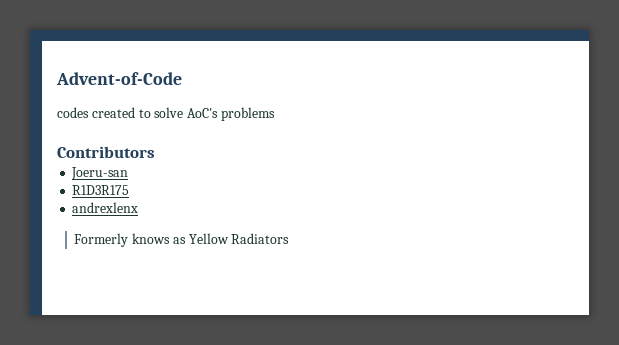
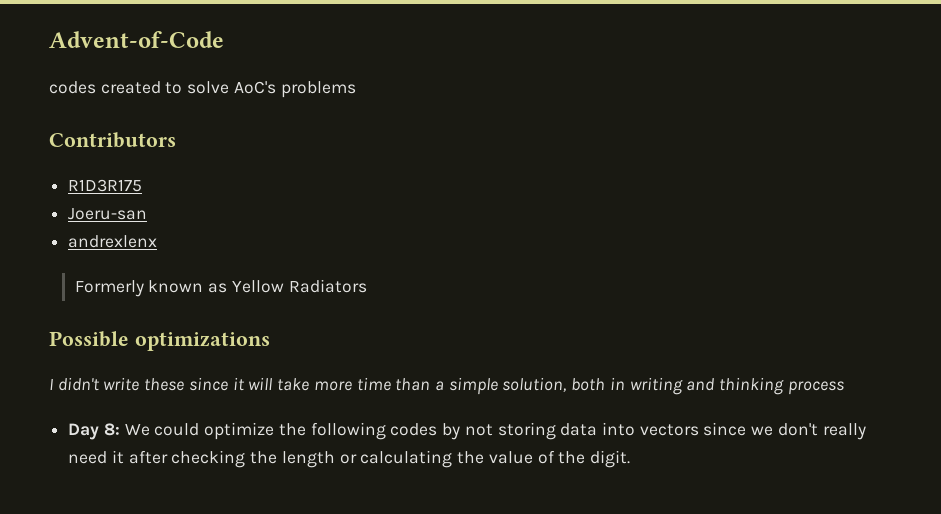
+ R1D3R175
- R1D3R175
- Formerly knows as Yellow Radiators
+ Formerly known as Yellow Radiators
+ Possible optimizations
+ I didn't write these since it will take more time than a simple solution, both in writing and thinking process
+ Day 8: We could optimize the following codes by not storing data into vectors since we don't really need it after checking the length or calculating the value of the digit.

